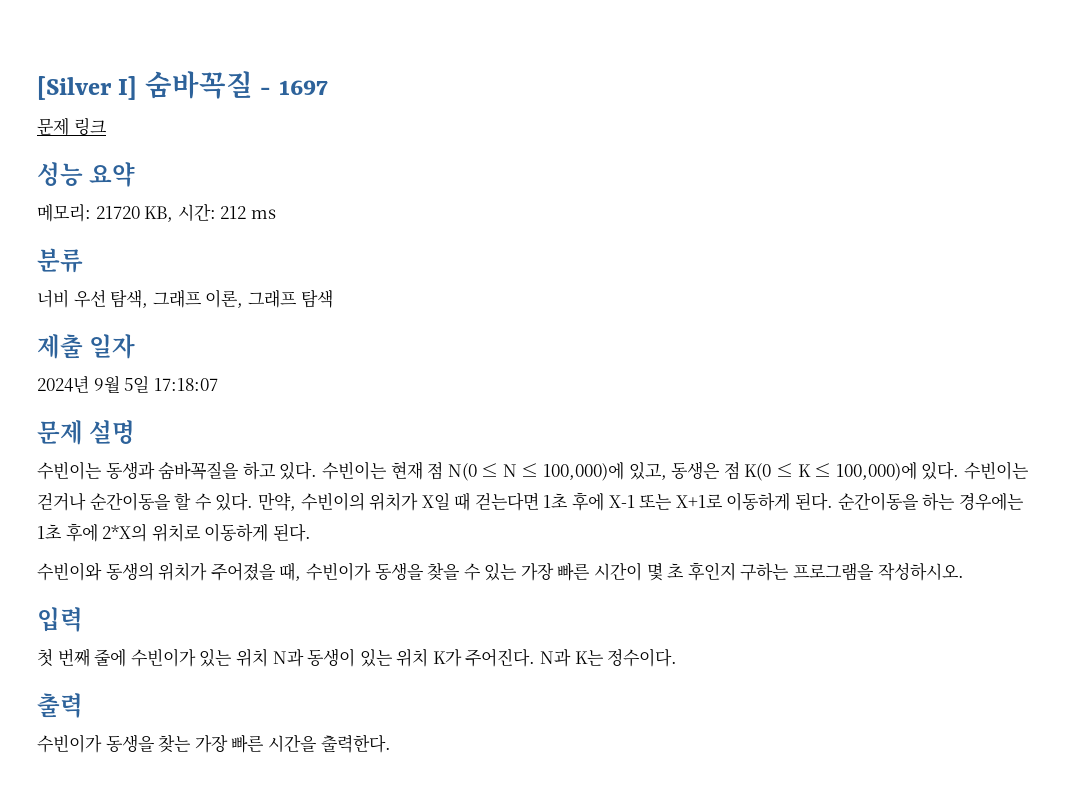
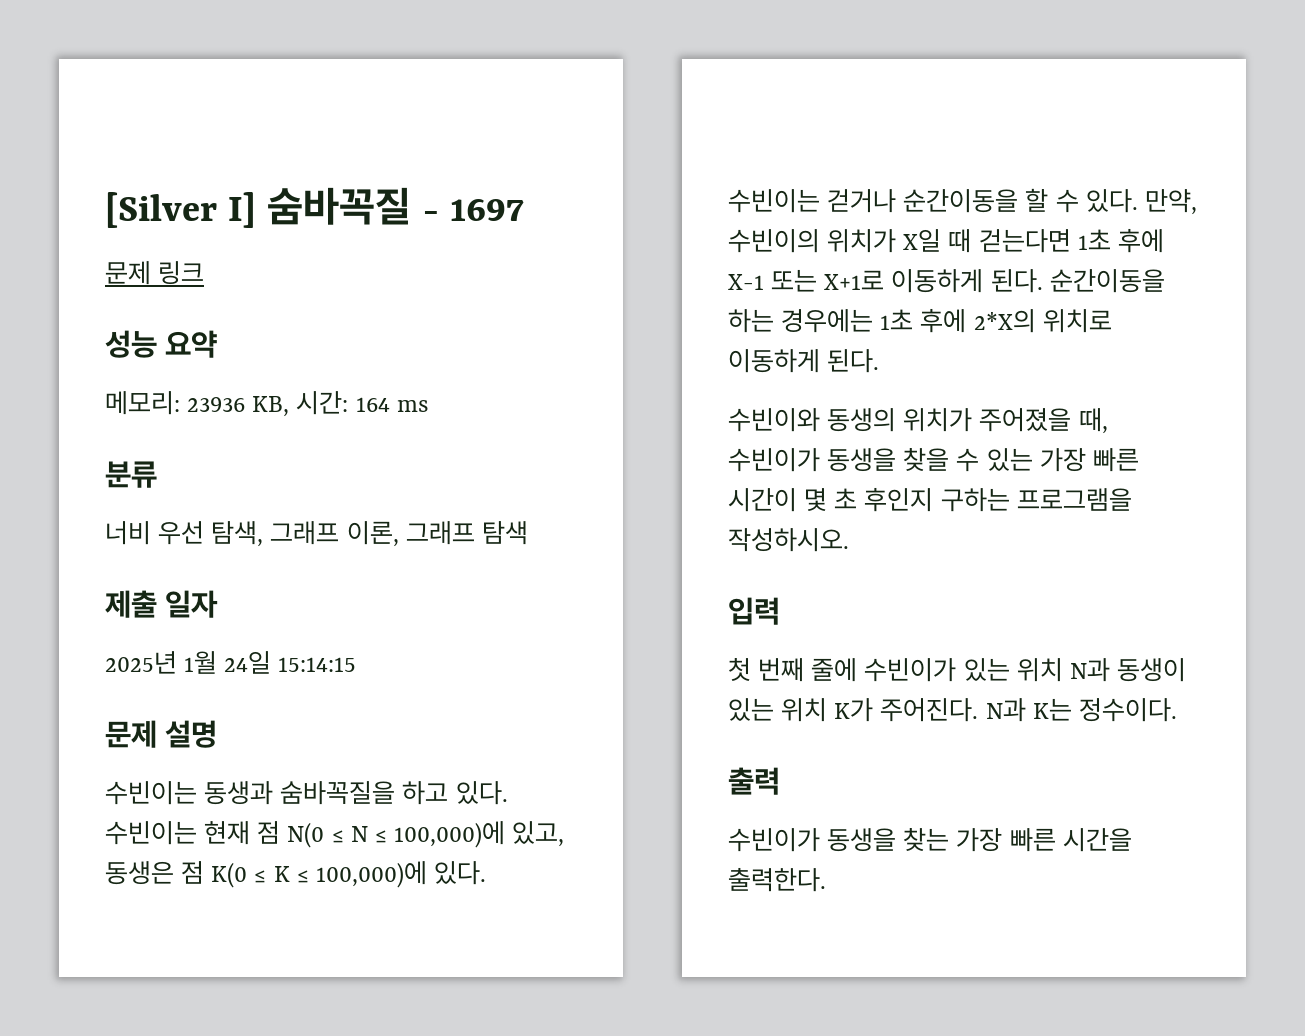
- 메모리: 21720 KB, 시간: 212 ms
+ 메모리: 23936 KB, 시간: 164 ms
- 2024년 9월 5일 17:18:07
+ 2025년 1월 24일 15:14:15

